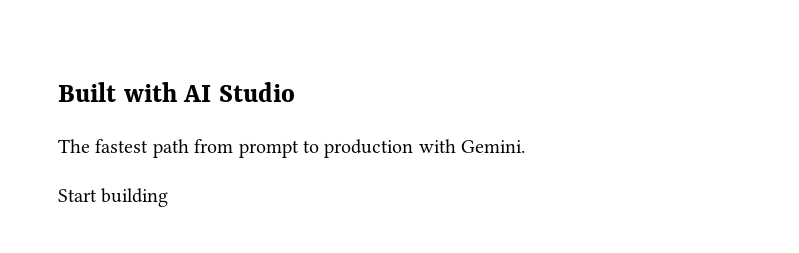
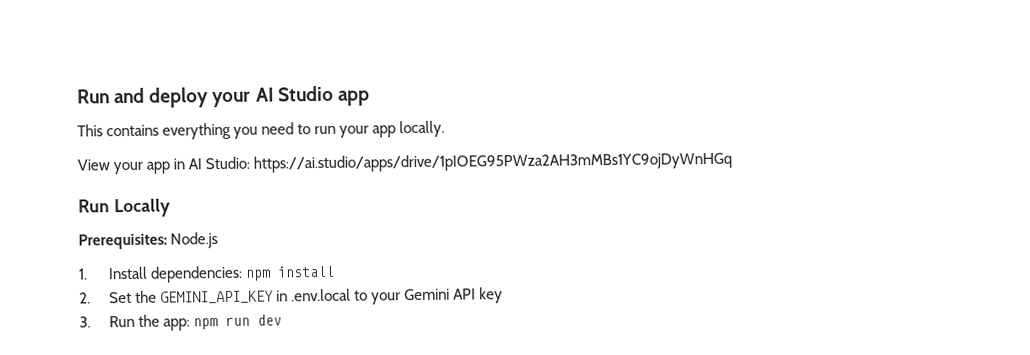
- Built with AI Studio
- The fastest path from prompt to production with Gemini.
- Start building
+ Run and deploy your AI Studio app
+ This contains everything you need to run your app locally.
+ View your app in AI Studio: https://ai.studio/apps/drive/1pIOEG95PWza2AH3mMBs1YC9ojDyWnHGq
+ Run Locally
+ Prerequisites: Node.js
+ 1. Install dependencies: npm install
+ 2. Set the GEMINI_API_KEY in .env.local to your Gemini API key
+ 3. Run the app: npm run dev

